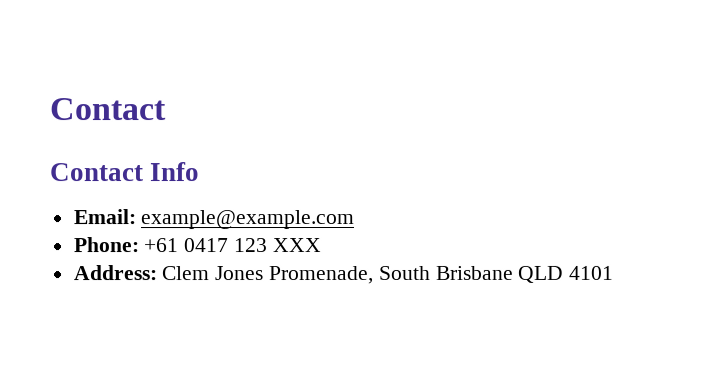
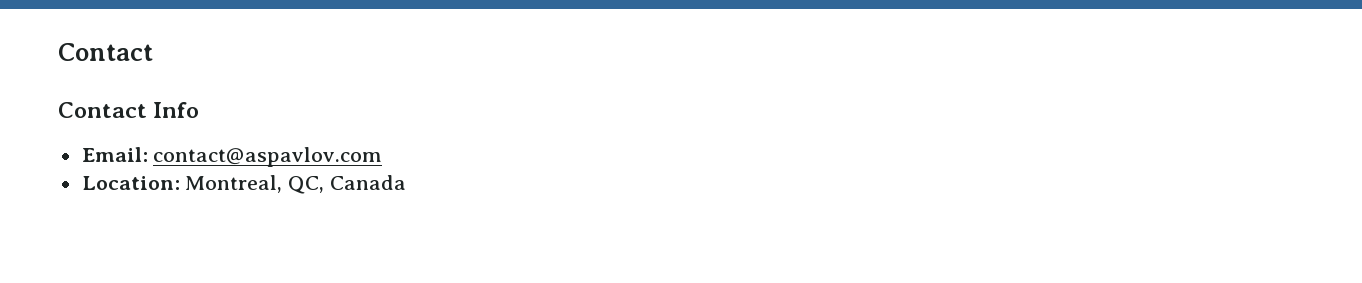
- Email: example@example.com
- Phone: +61 0417 123 XXX
- Address: Clem Jones Promenade, South Brisbane QLD 4101
+ Email: contact@aspavlov.com
+ Location: Montreal, QC, Canada

